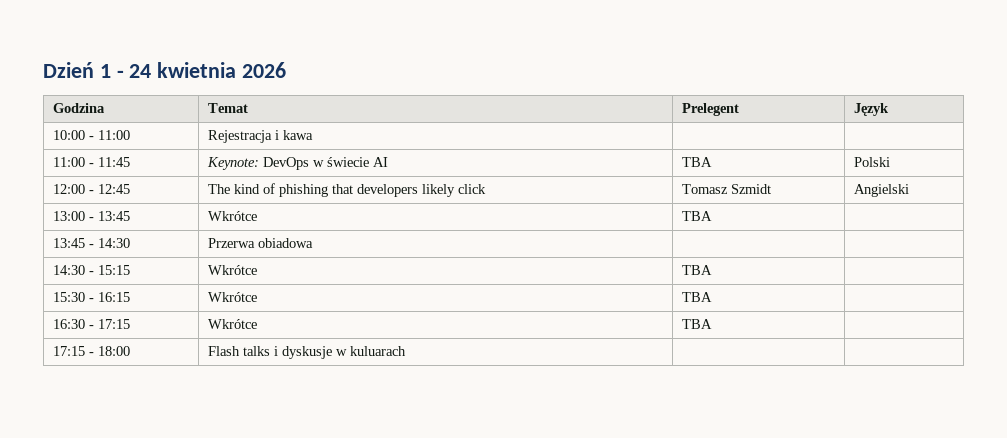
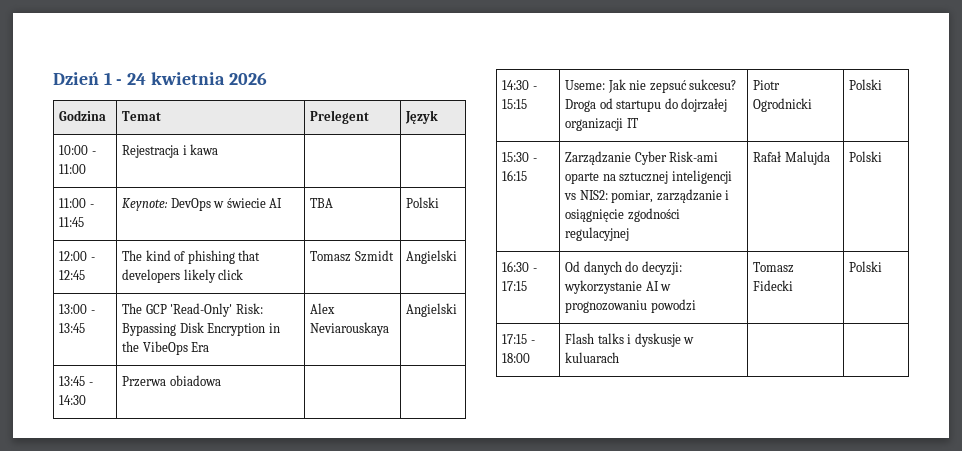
- 13:00 - 13:45 | Wkrótce | TBA |
+ 13:00 - 13:45 | The GCP 'Read-Only' Risk: Bypassing Disk Encryption in the VibeOps Era | Alex Neviarouskaya | Angielski
- 14:30 - 15:15 | Wkrótce | TBA |
- 15:30 - 16:15 | Wkrótce | TBA |
- 16:30 - 17:15 | Wkrótce | TBA |
+ 14:30 - 15:15 | Useme: Jak nie zepsuć sukcesu? Droga od startupu do dojrzałej organizacji IT | Piotr Ogrodnicki | Polski
+ 15:30 - 16:15 | Zarządzanie Cyber Risk-ami oparte na sztucznej inteligencji vs NIS2: pomiar, zarządzanie i osiągnięcie zgodności regulacyjnej | Rafał Malujda | Polski
+ 16:30 - 17:15 | Od danych do decyzji: wykorzystanie AI w prognozowaniu powodzi | Tomasz Fidecki | Polski

